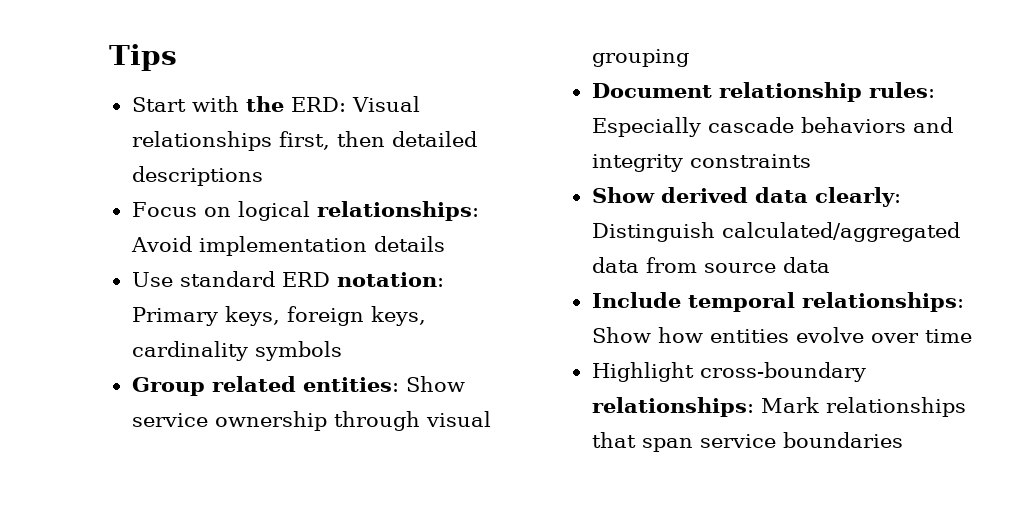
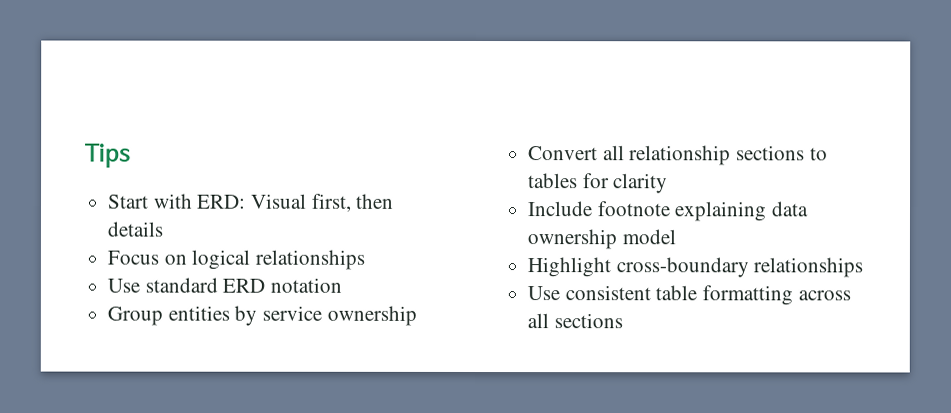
- Start with the ERD: Visual relationships first, then detailed descriptions
+ Start with ERD: Visual first, then details
- Focus on logical relationships: Avoid implementation details
+ Focus on logical relationships
- Use standard ERD notation: Primary keys, foreign keys, cardinality symbols
- Group related entities: Show service ownership through visual grouping
- Document relationship rules: Especially cascade behaviors and integrity constraints
- Show derived data clearly: Distinguish calculated/aggregated data from source data
- Include temporal relationships: Show how entities evolve over time
+ Use standard ERD notation
+ Group entities by service ownership
+ Convert all relationship sections to tables for clarity
+ Include footnote explaining data ownership model
- Highlight cross-boundary relationships: Mark relationships that span service boundaries
+ Highlight cross-boundary relationships
+ Use consistent table formatting across all sections

